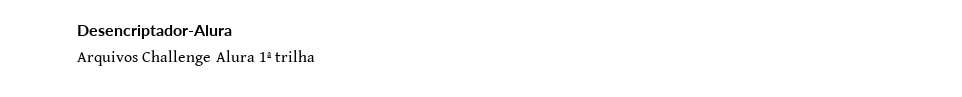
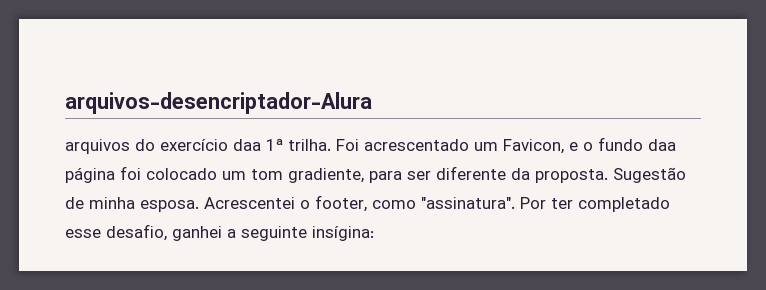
- Desencriptador-Alura
- Arquivos Challenge Alura 1ª trilha
+ arquivos-desencriptador-Alura
+ arquivos do exercício daa 1ª trilha. Foi acrescentado um Favicon, e o fundo daa página foi colocado um tom gradiente, para ser diferente da proposta. Sugestão de minha esposa. Acrescentei o footer, como "assinatura". Por ter completado esse desafio, ganhei a seguinte insígina:

